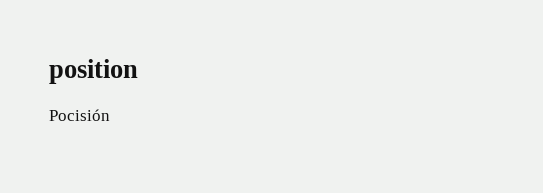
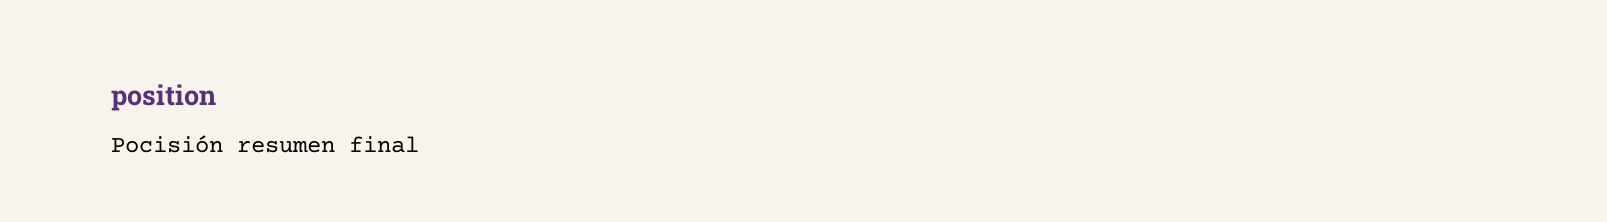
- Pocisión
+ Pocisión resumen final

